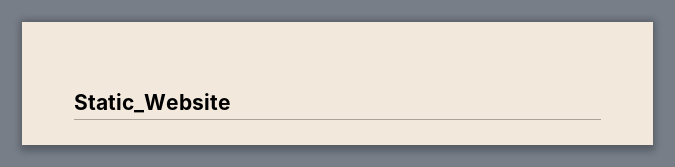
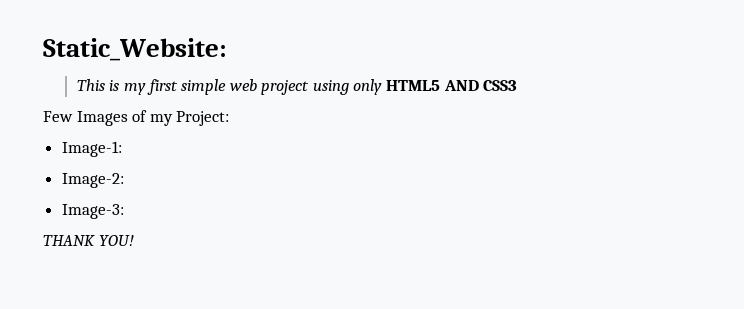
- Static_Website
+ Static_Website:
+ This is my first simple web project using only HTML5 AND CSS3
+ Few Images of my Project:
+ Image-1:
+ Image-2:
+ Image-3:
+ THANK YOU!

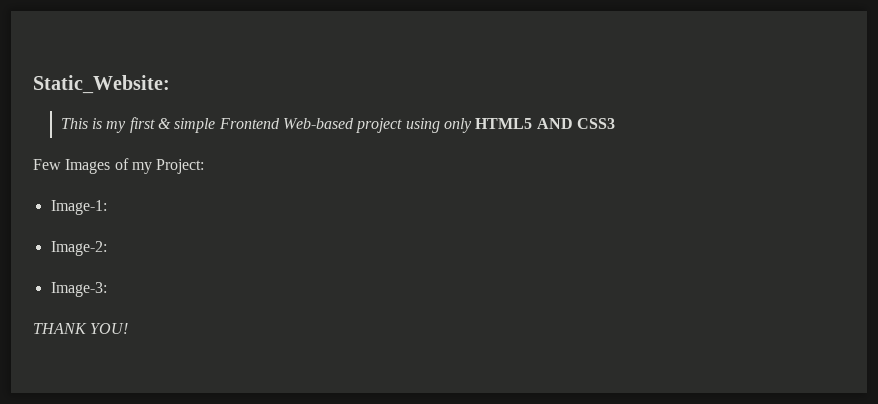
- This is my first simple web project using only HTML5 AND CSS3
+ This is my first & simple Frontend Web-based project using only HTML5 AND CSS3

